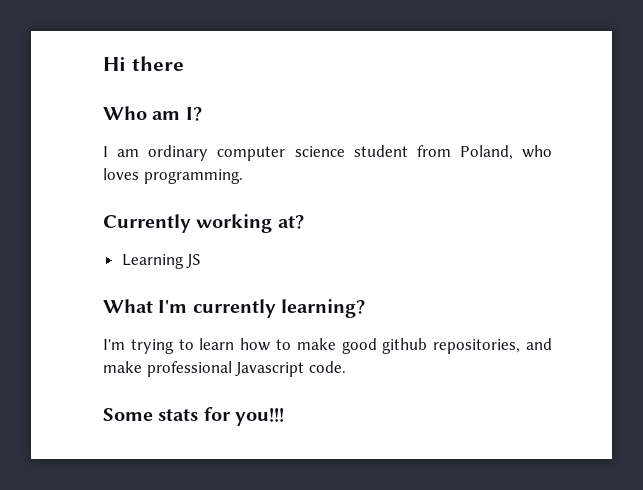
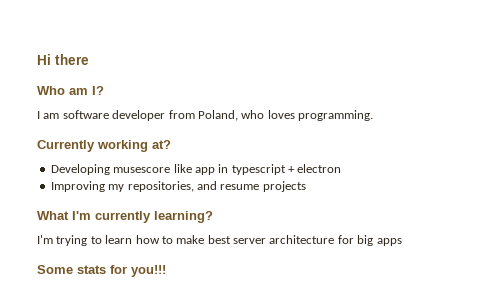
- I am ordinary computer science student from Poland, who loves programming.
+ I am software developer from Poland, who loves programming.
- Learning JS
+ Developing musescore like app in typescript + electron
+ Improving my repositories, and resume projects
- I'm trying to learn how to make good github repositories, and make professional Javascript code.
+ I'm trying to learn how to make best server architecture for big apps

